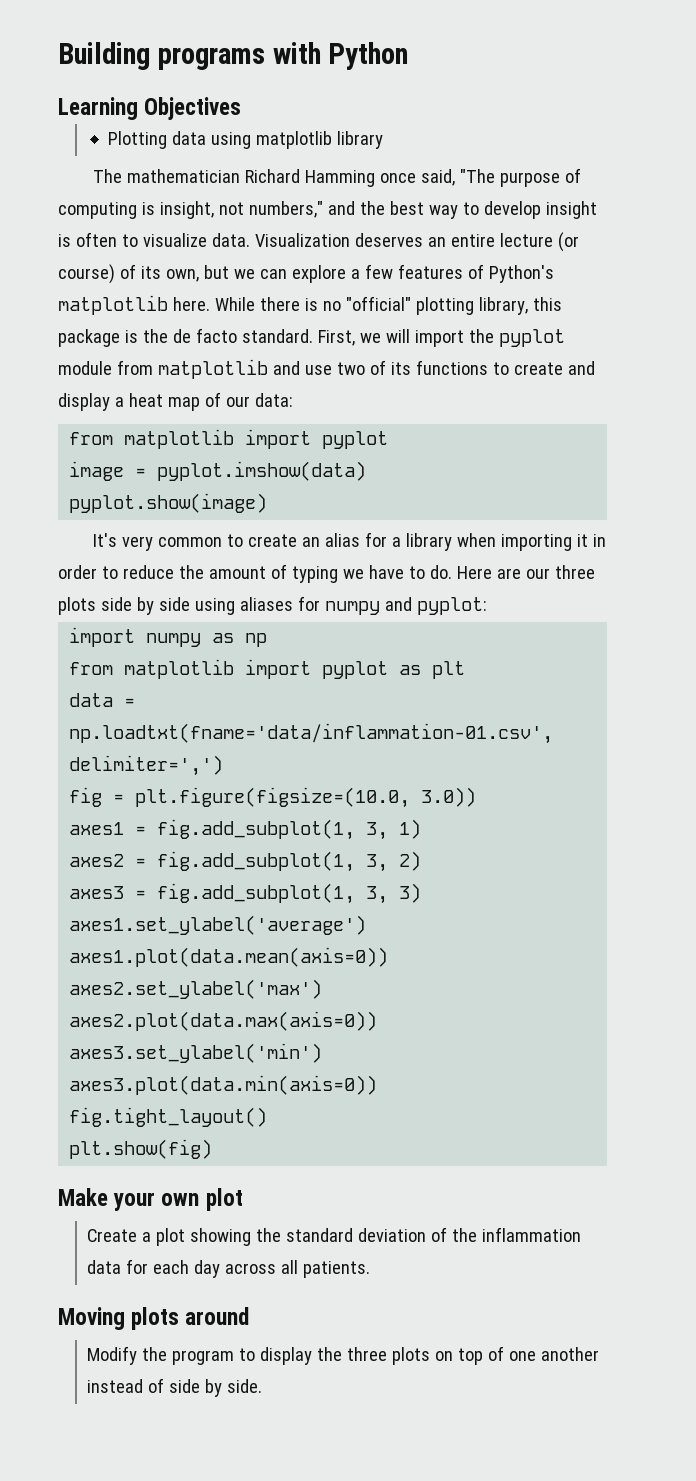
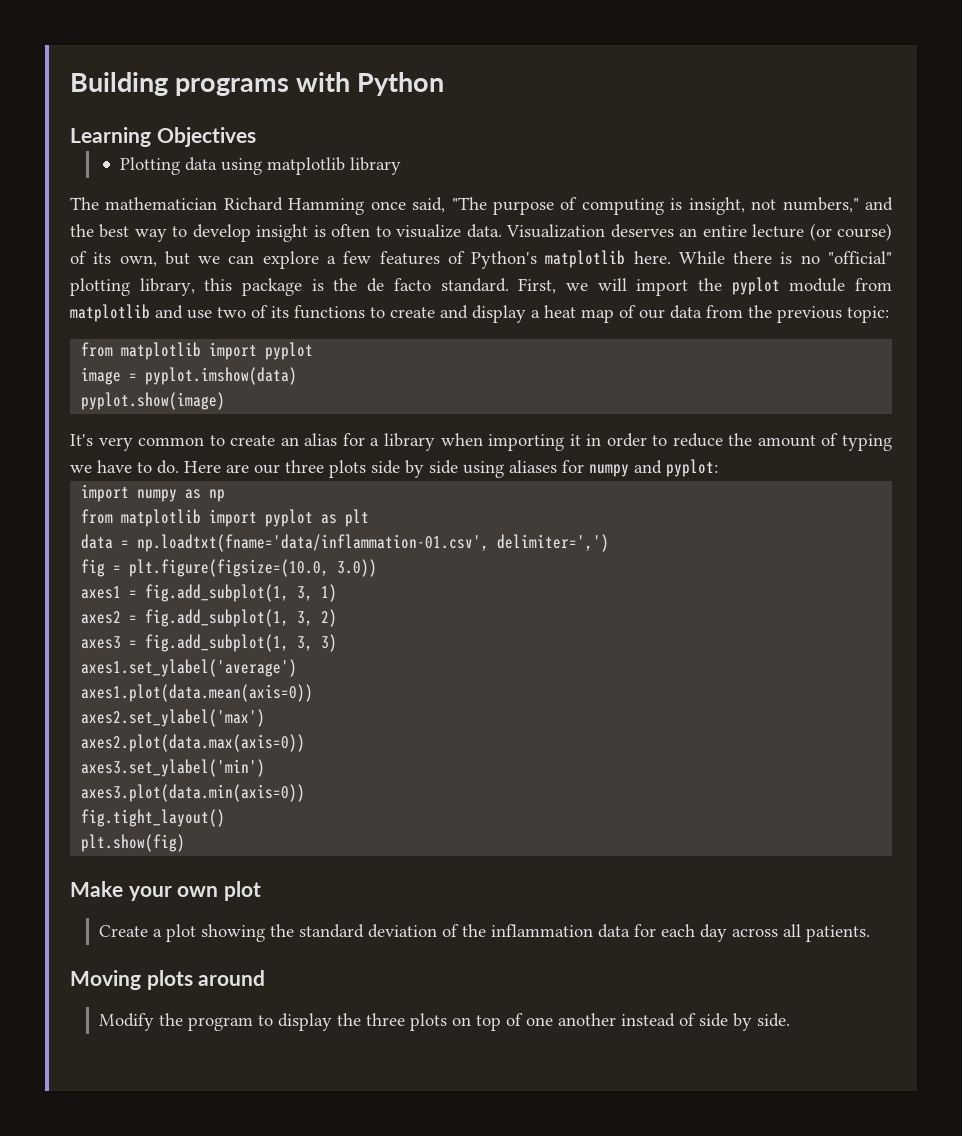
- First, we will import the pyplot module from matplotlib and use two of its functions to create and display a heat map of our data:
+ First, we will import the pyplot module from matplotlib and use two of its functions to create and display a heat map of our data from the previous topic:

